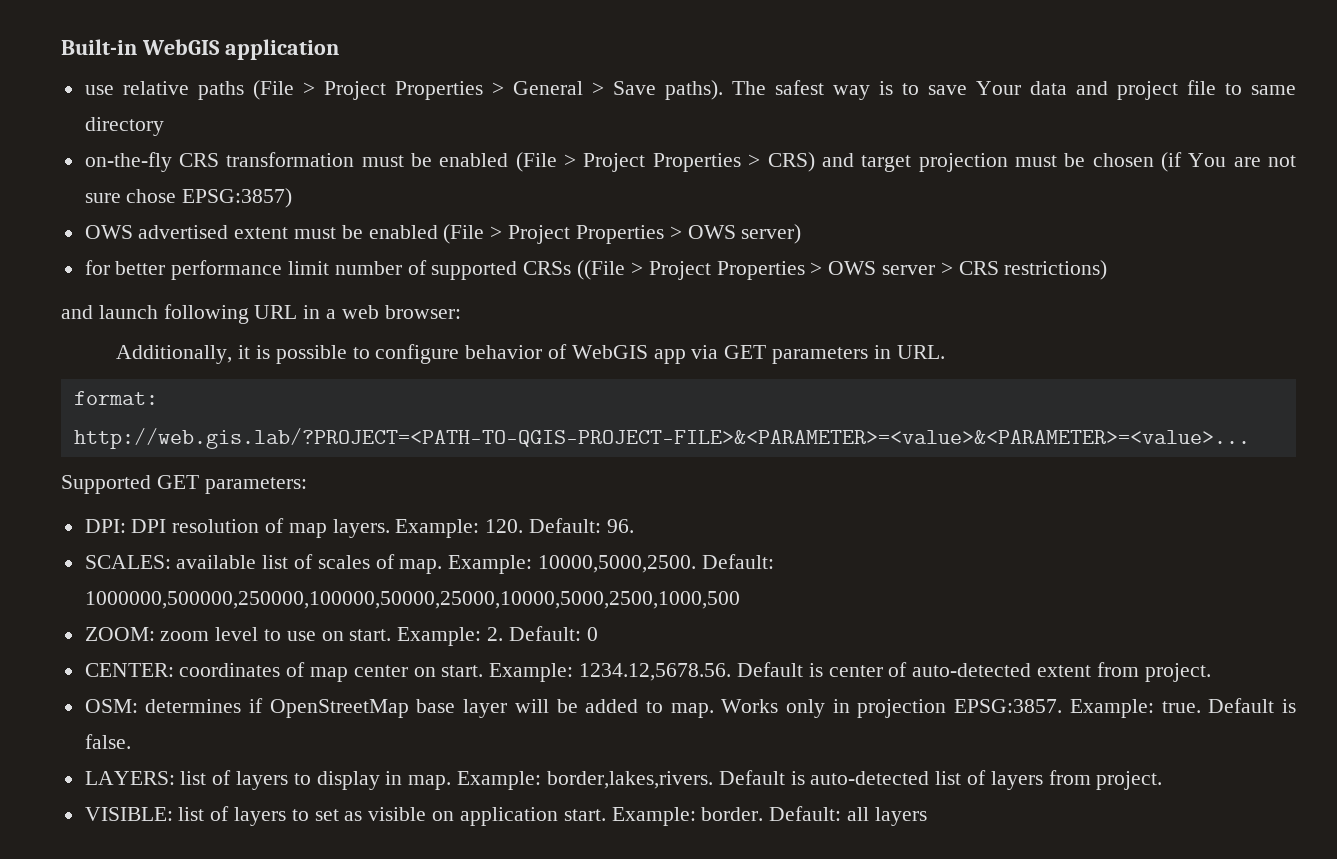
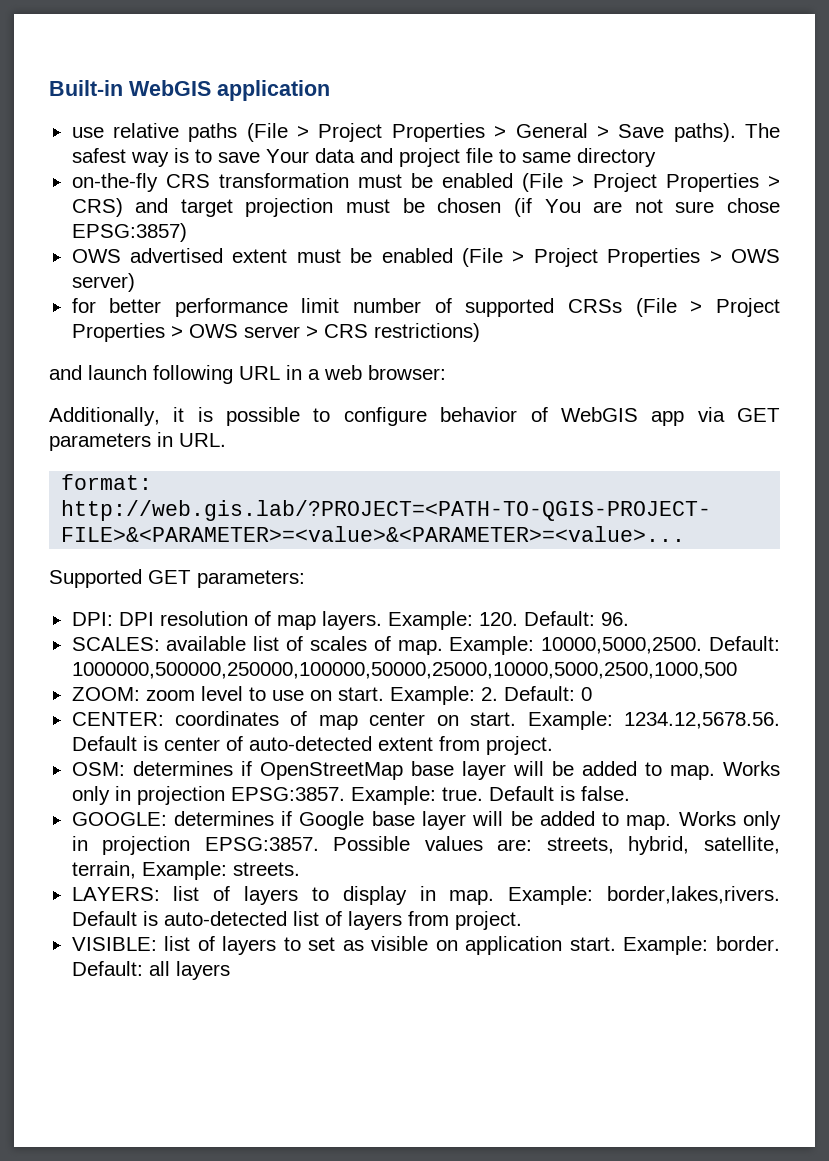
- for better performance limit number of supported CRSs ((File > Project Properties > OWS server > CRS restrictions)
+ for better performance limit number of supported CRSs (File > Project Properties > OWS server > CRS restrictions)
+ GOOGLE: determines if Google base layer will be added to map. Works only in projection EPSG:3857. Possible values are: streets, hybrid, satellite, terrain, Example: streets.

